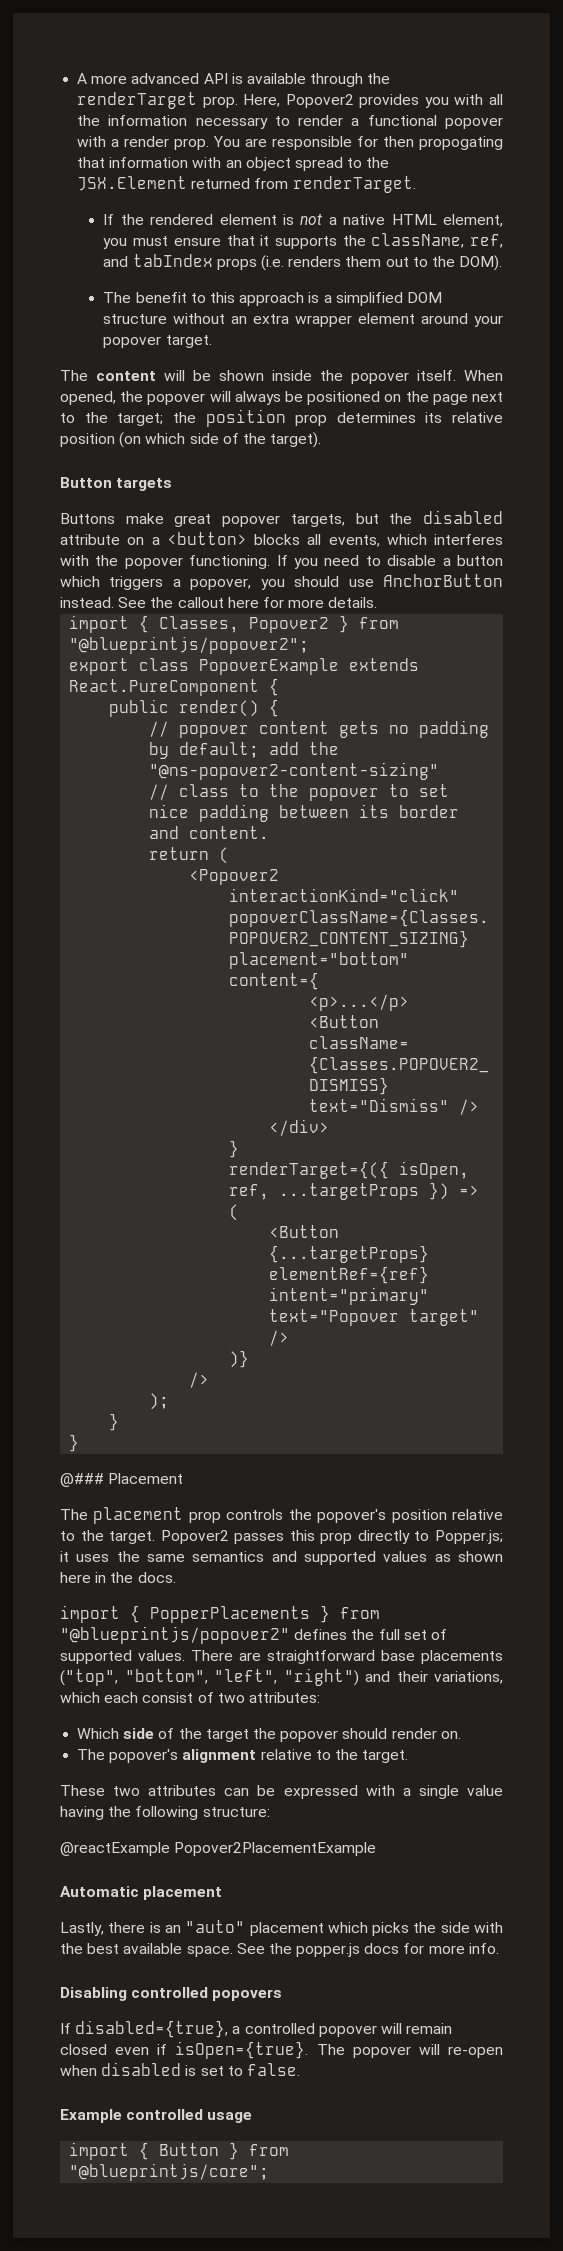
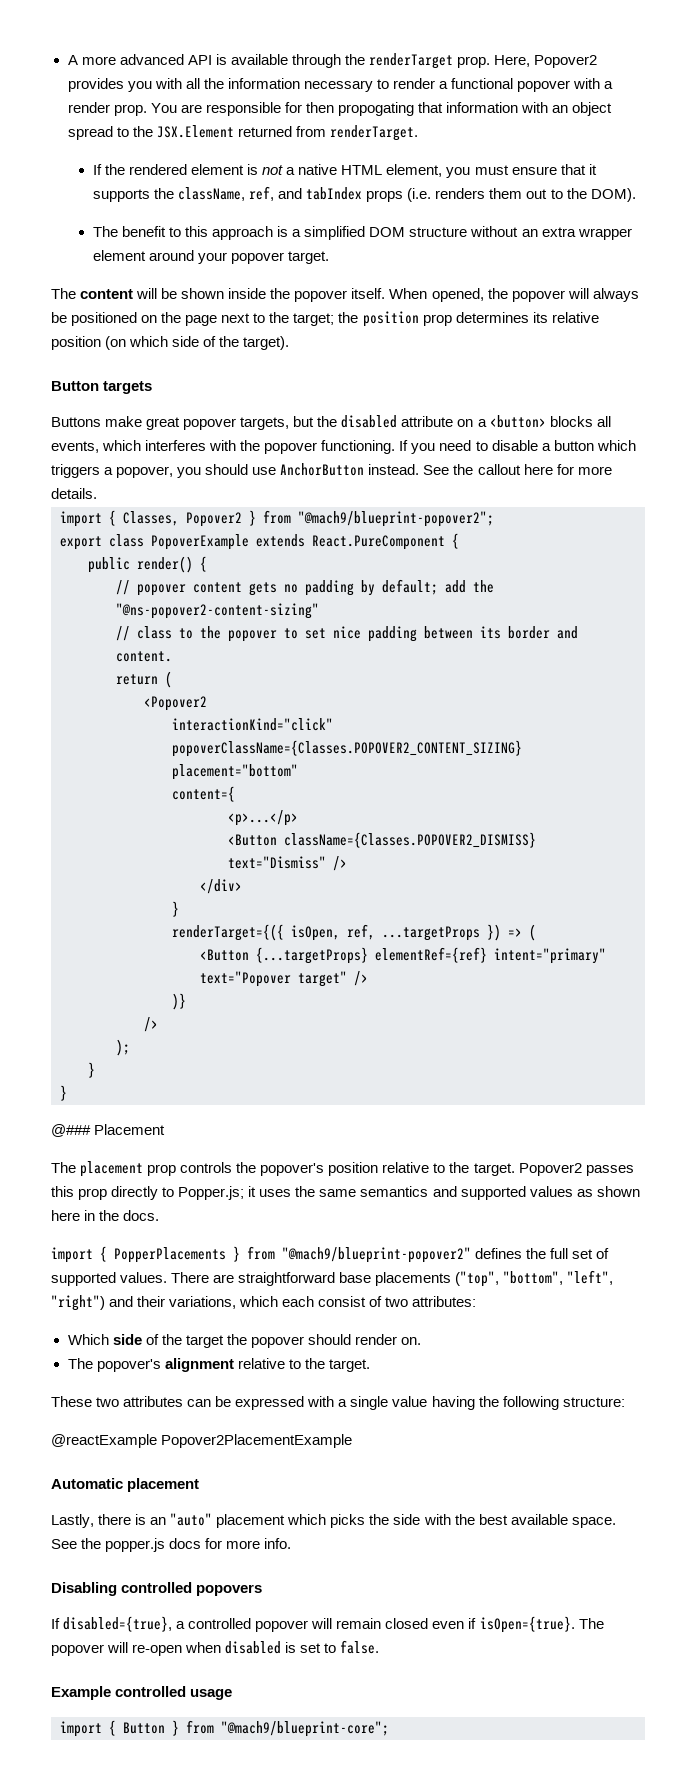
- import { Classes, Popover2 } from "@blueprintjs/popover2";
+ import { Classes, Popover2 } from "@mach9/blueprint-popover2";
- import { PopperPlacements } from "@blueprintjs/popover2" defines the full set of supported values.
+ import { PopperPlacements } from "@mach9/blueprint-popover2" defines the full set of supported values.
- import { Button } from "@blueprintjs/core";
+ import { Button } from "@mach9/blueprint-core";

